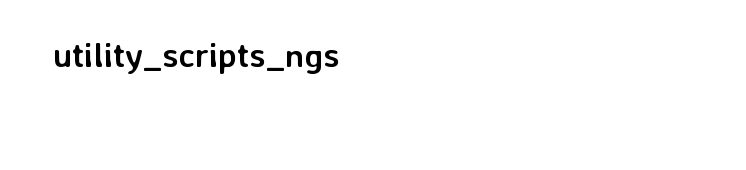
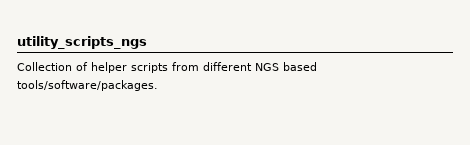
+ Collection of helper scripts from different NGS based tools/software/packages.

